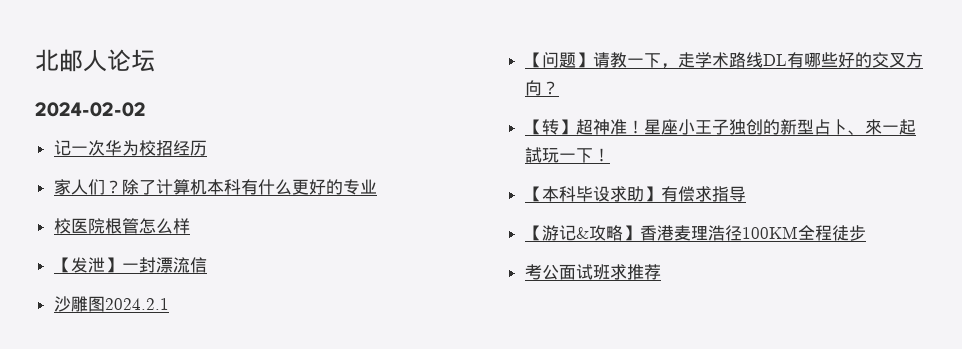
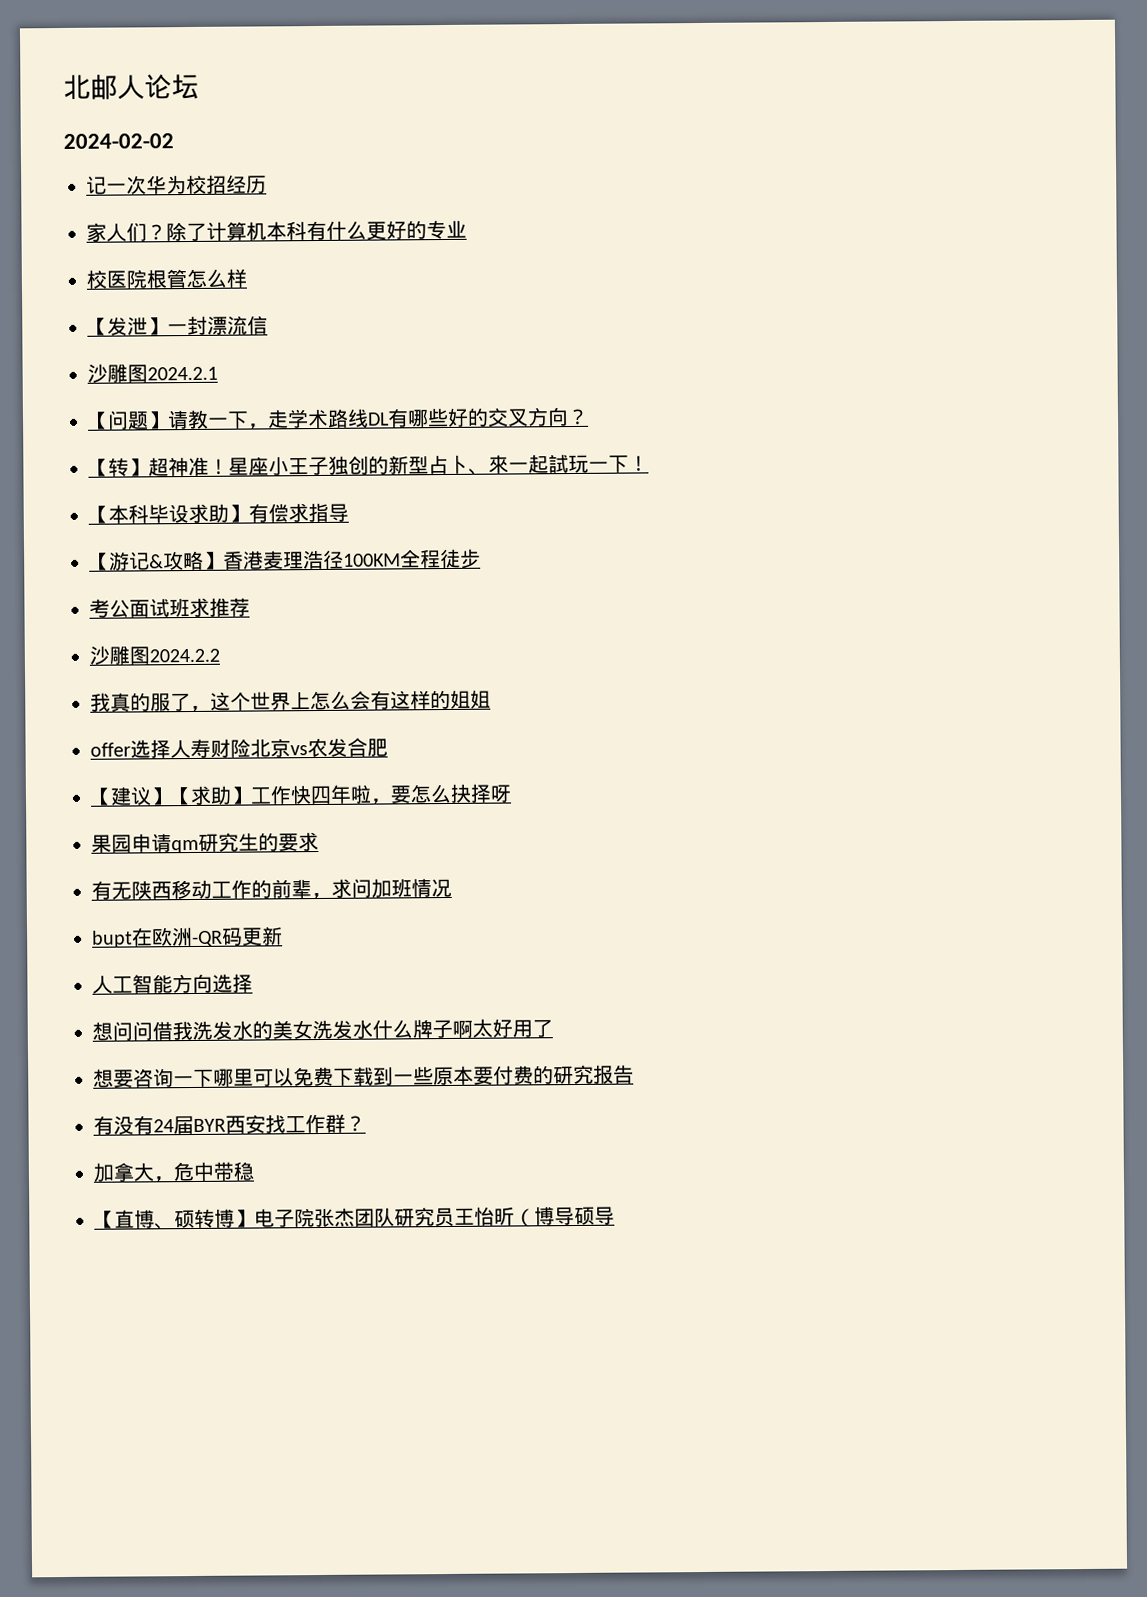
+ 沙雕图2024.2.2
+ 我真的服了，这个世界上怎么会有这样的姐姐
+ offer选择人寿财险北京vs农发合肥
+ 【建议】【求助】工作快四年啦，要怎么抉择呀
+ 果园申请qm研究生的要求
+ 有无陕西移动工作的前辈，求问加班情况
+ bupt在欧洲-QR码更新
+ 人工智能方向选择
+ 想问问借我洗发水的美女洗发水什么牌子啊太好用了
+ 想要咨询一下哪里可以免费下载到一些原本要付费的研究报告
+ 有没有24届BYR西安找工作群？
+ 加拿大，危中带稳
+ 【直博、硕转博】电子院张杰团队研究员王怡昕（博导硕导

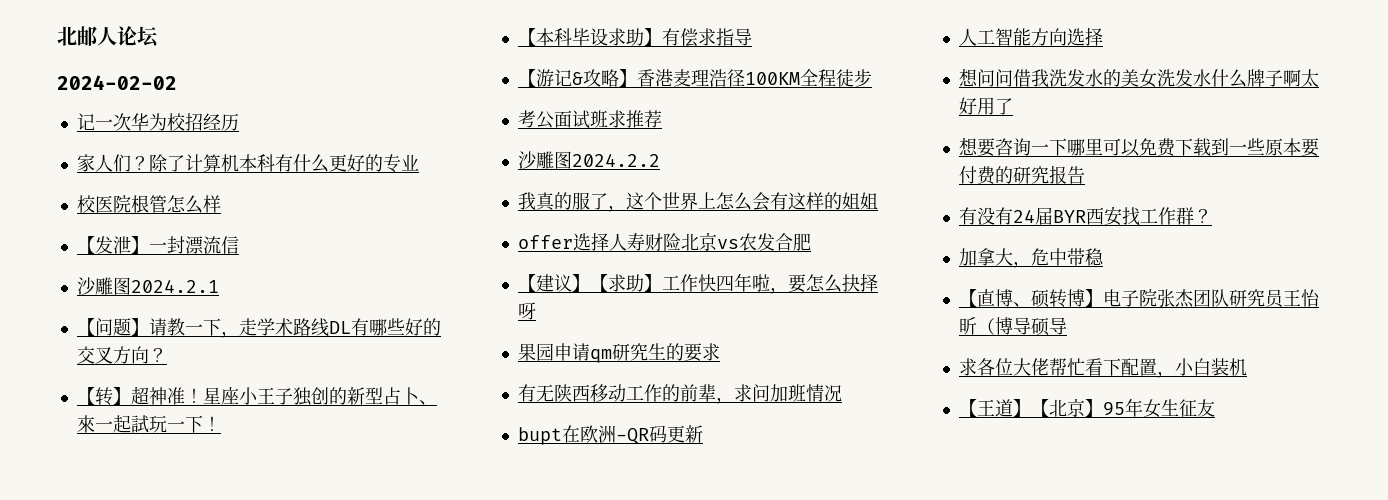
+ 求各位大佬帮忙看下配置，小白装机
+ 【王道】【北京】95年女生征友

